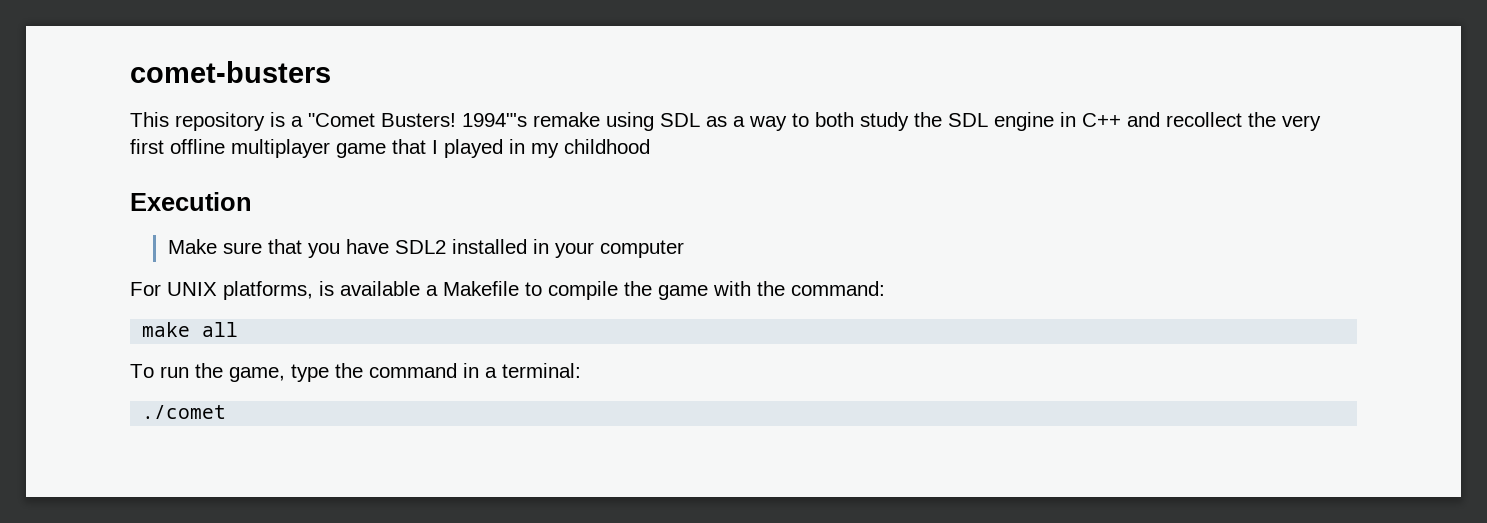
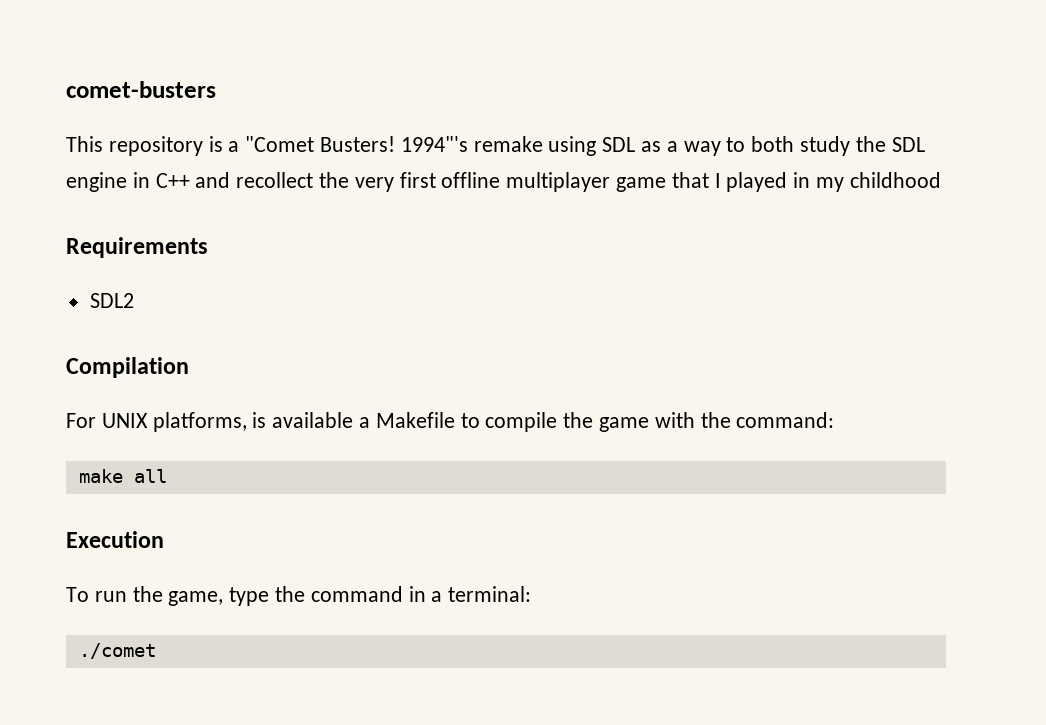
- Execution
- Make sure that you have SDL2 installed in your computer
+ Requirements
+ SDL2
+ Compilation
+ Execution

